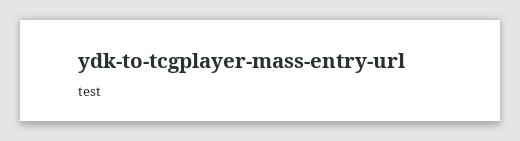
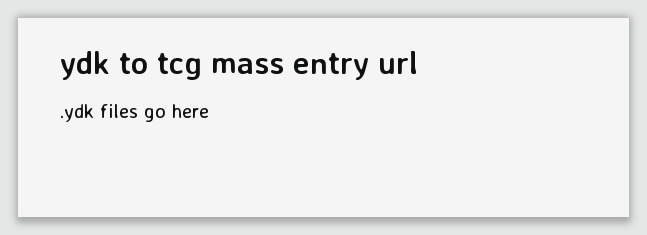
- ydk-to-tcgplayer-mass-entry-url
- test
+ ydk to tcg mass entry url
+ .ydk files go here

